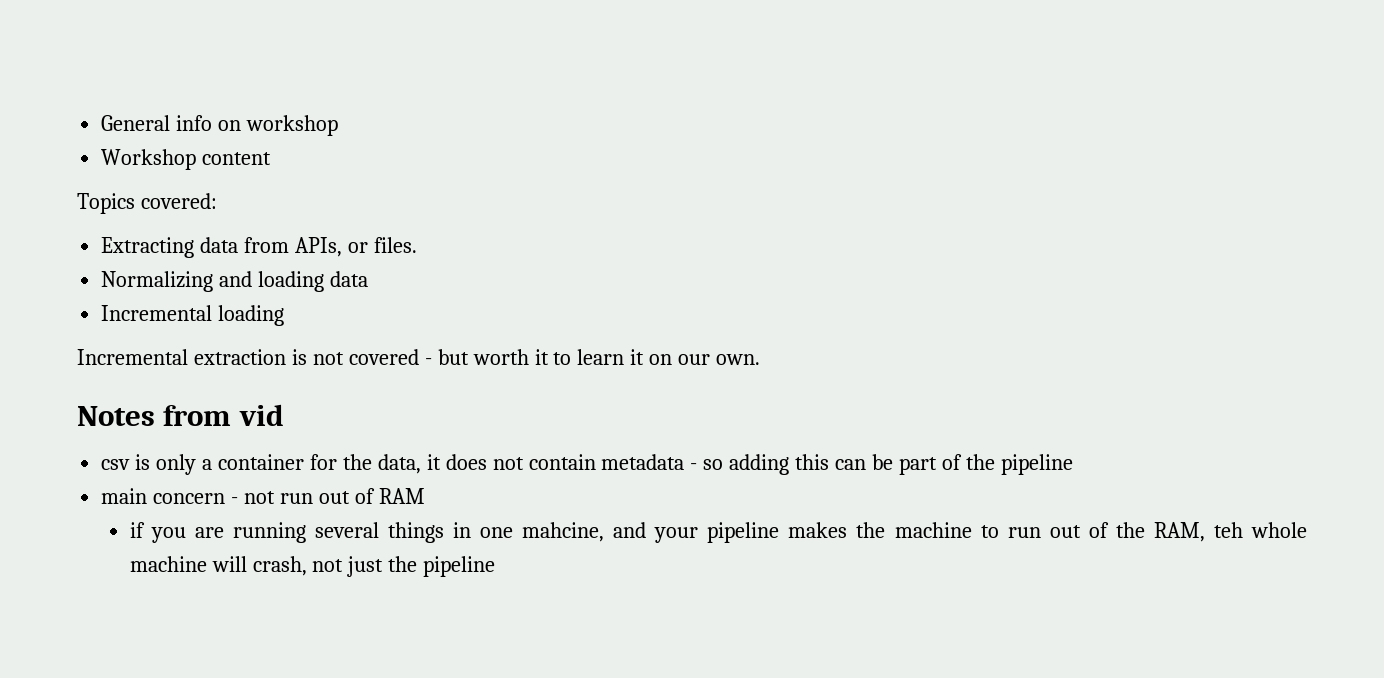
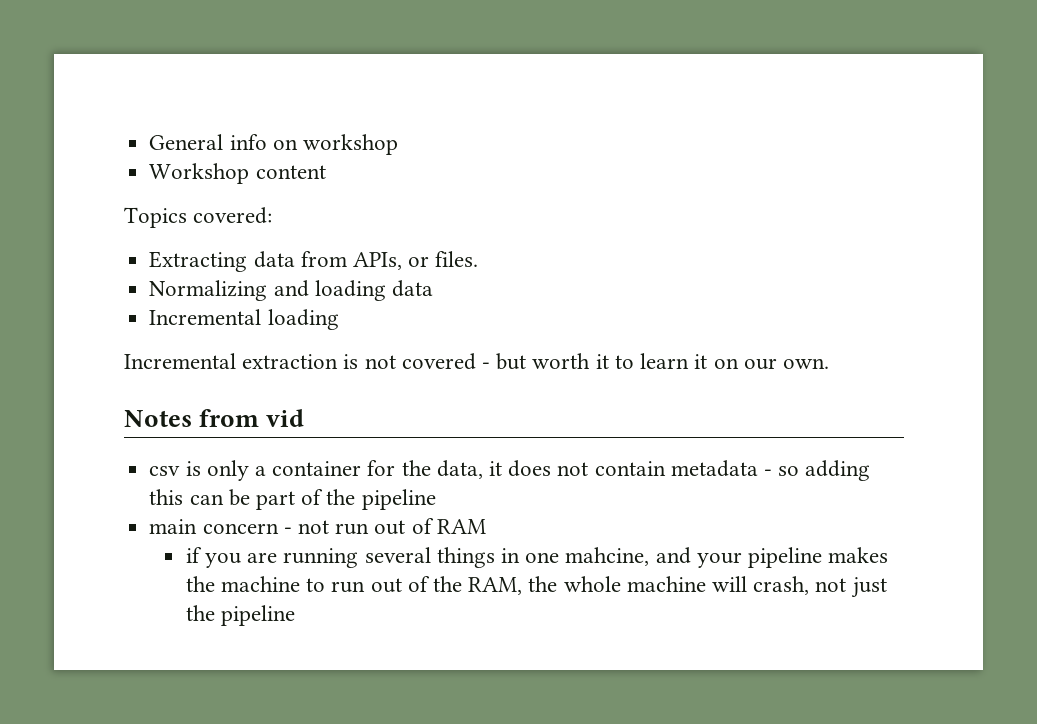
- if you are running several things in one mahcine, and your pipeline makes the machine to run out of the RAM, teh whole machine will crash, not just the pipeline
+ if you are running several things in one mahcine, and your pipeline makes the machine to run out of the RAM, the whole machine will crash, not just the pipeline

